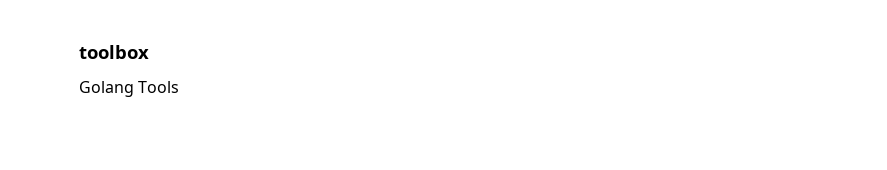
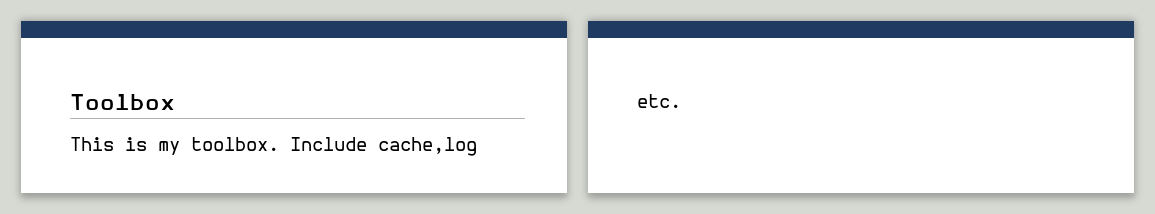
- toolbox
- Golang Tools
+ Toolbox
+ This is my toolbox. Include cache,log etc.

